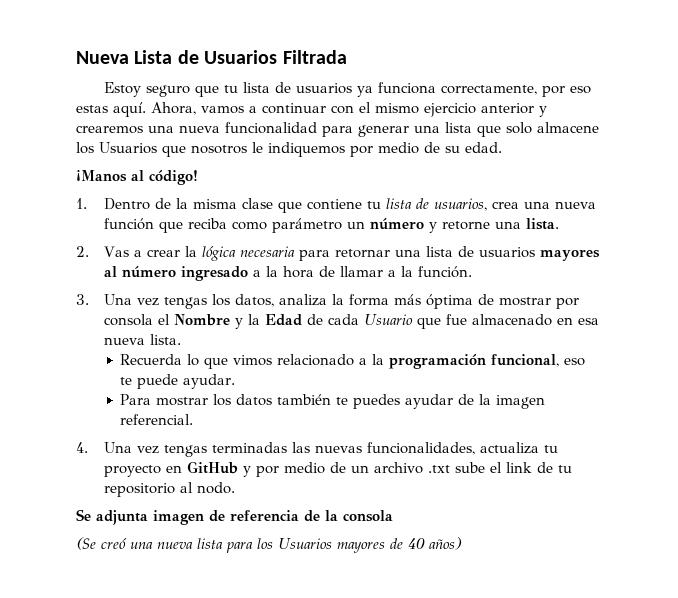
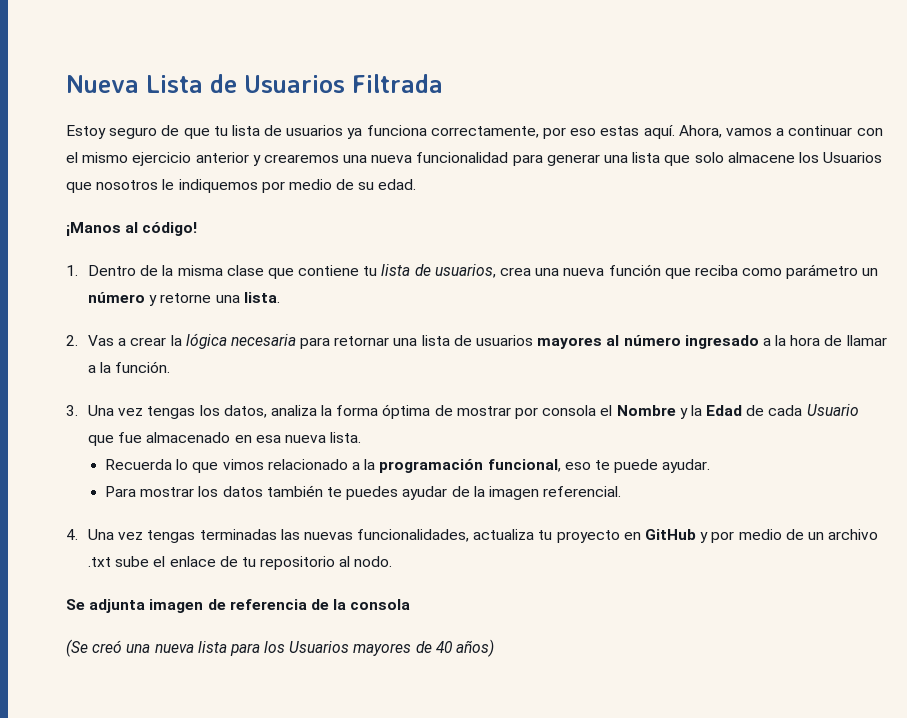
- Estoy seguro que tu lista de usuarios ya funciona correctamente, por eso estas aquí.
+ Estoy seguro de que tu lista de usuarios ya funciona correctamente, por eso estas aquí.
- 3. Una vez tengas los datos, analiza la forma más óptima de mostrar por consola el Nombre y la Edad de cada Usuario que fue almacenado en esa nueva lista.
+ 3. Una vez tengas los datos, analiza la forma óptima de mostrar por consola el Nombre y la Edad de cada Usuario que fue almacenado en esa nueva lista.
- 4. Una vez tengas terminadas las nuevas funcionalidades, actualiza tu proyecto en GitHub y por medio de un archivo .txt sube el link de tu repositorio al nodo.
+ 4. Una vez tengas terminadas las nuevas funcionalidades, actualiza tu proyecto en GitHub y por medio de un archivo .txt sube el enlace de tu repositorio al nodo.

